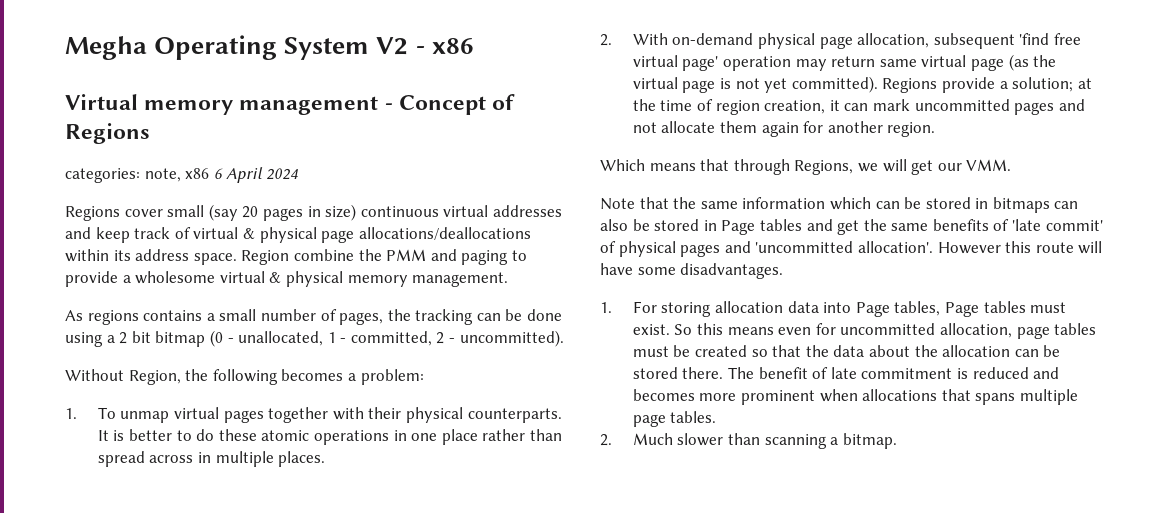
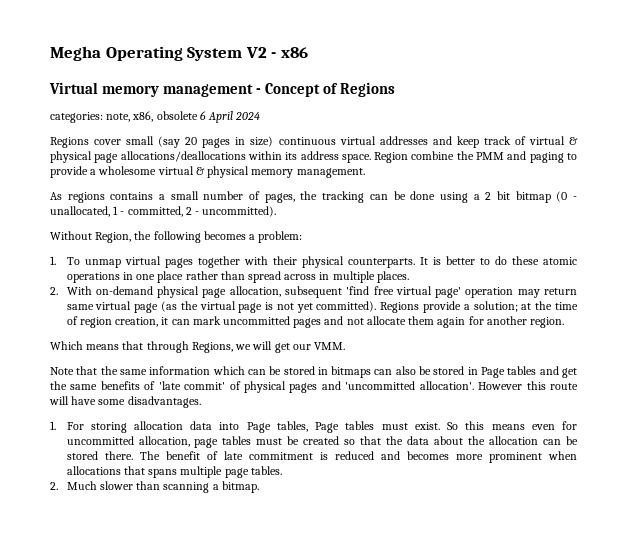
- categories: note, x86 6 April 2024
+ categories: note, x86, obsolete 6 April 2024

